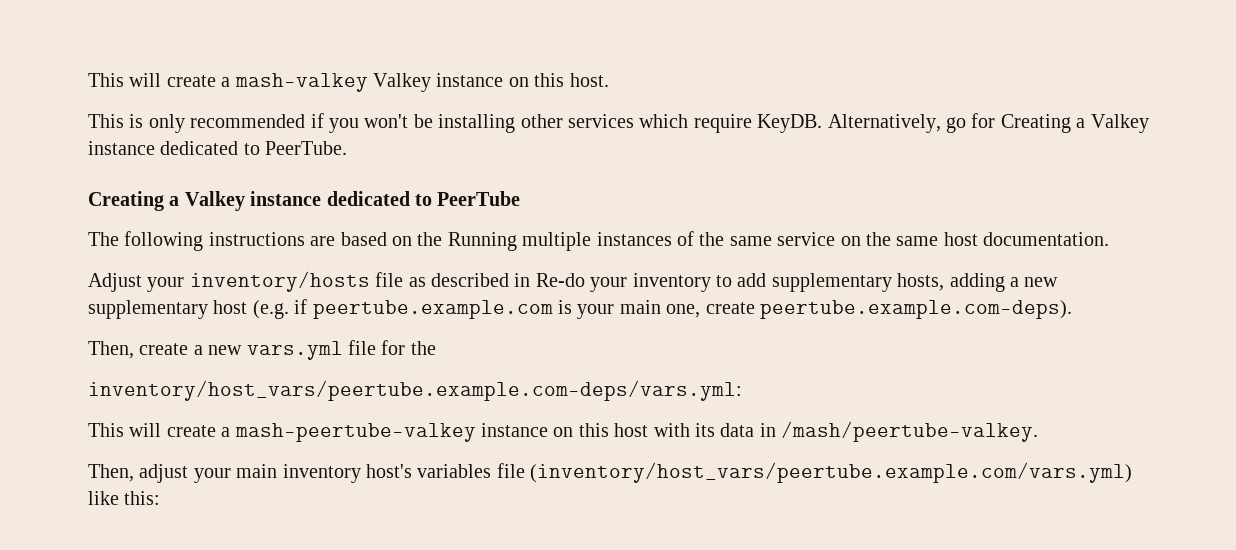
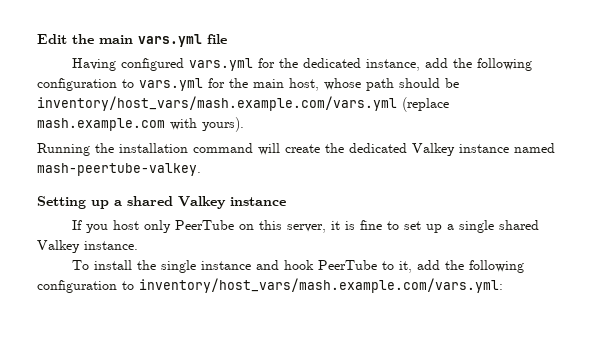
- This will create a mash-valkey Valkey instance on this host.
- This is only recommended if you won't be installing other services which require KeyDB. Alternatively, go for Creating a Valkey instance dedicated to PeerTube.
- Creating a Valkey instance dedicated to PeerTube
- The following instructions are based on the Running multiple instances of the same service on the same host documentation.
- Adjust your inventory/hosts file as described in Re-do your inventory to add supplementary hosts, adding a new supplementary host (e.g. if peertube.example.com is your main one, create peertube.example.com-deps).
- Then, create a new vars.yml file for the
- inventory/host_vars/peertube.example.com-deps/vars.yml:
- This will create a mash-peertube-valkey instance on this host with its data in /mash/peertube-valkey.
- Then, adjust your main inventory host's variables file (inventory/host_vars/peertube.example.com/vars.yml) like this:
+ Edit the main vars.yml file
+ Having configured vars.yml for the dedicated instance, add the following configuration to vars.yml for the main host, whose path should be inventory/host_vars/mash.example.com/vars.yml (replace mash.example.com with yours).
+ Running the installation command will create the dedicated Valkey instance named mash-peertube-valkey.
+ Setting up a shared Valkey instance
+ If you host only PeerTube on this server, it is fine to set up a single shared Valkey instance.
+ To install the single instance and hook PeerTube to it, add the following configuration to inventory/host_vars/mash.example.com/vars.yml:

